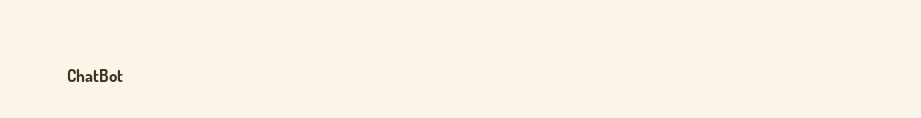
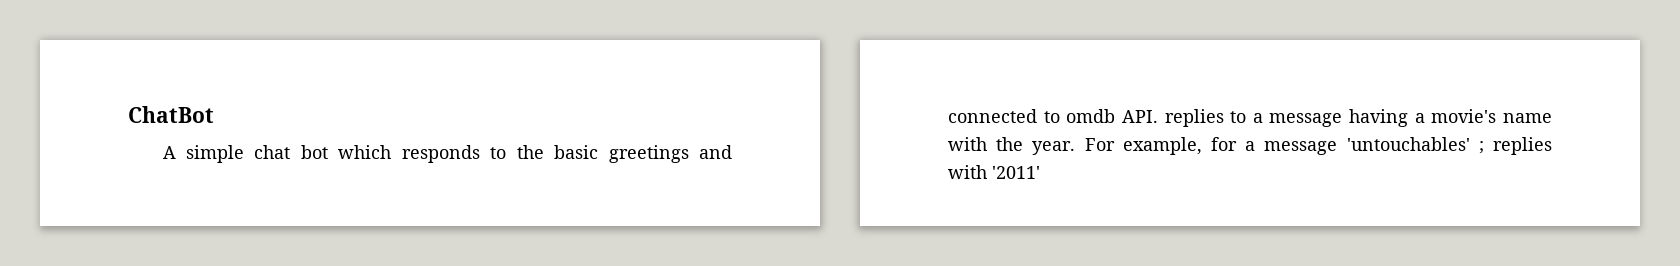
+ A simple chat bot which responds to the basic greetings and connected to omdb API. replies to a message having a movie's name with the year. For example, for a message 'untouchables' ; replies with '2011'

